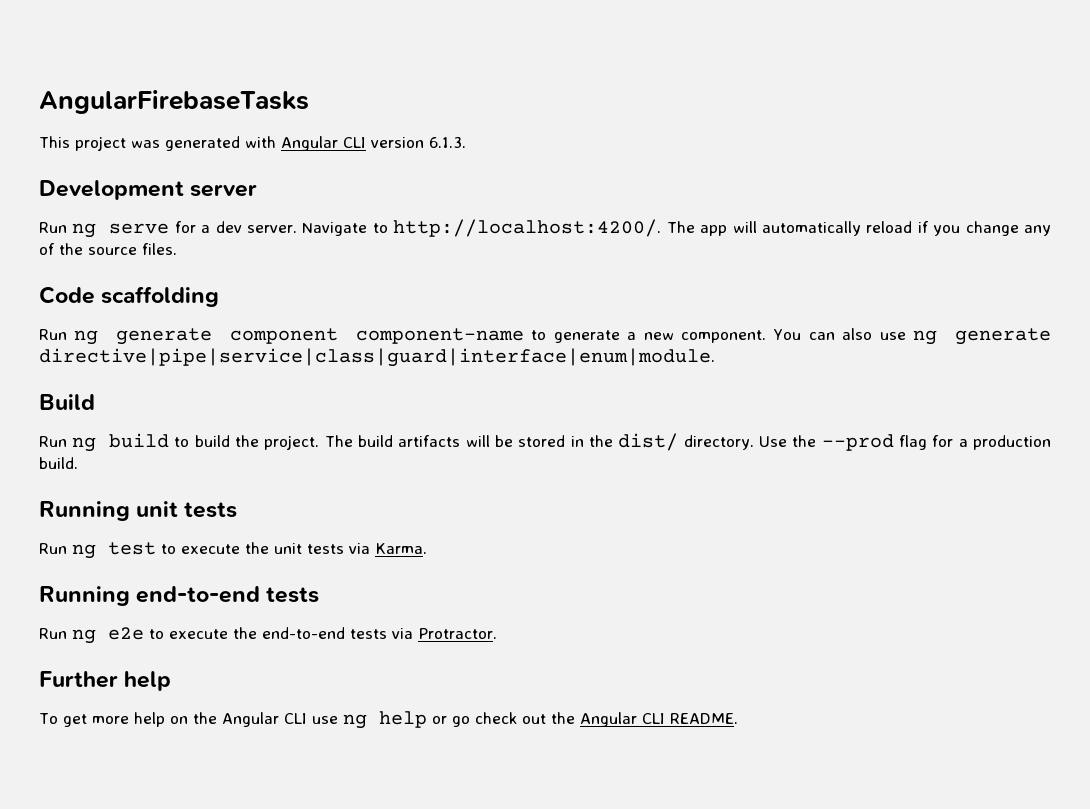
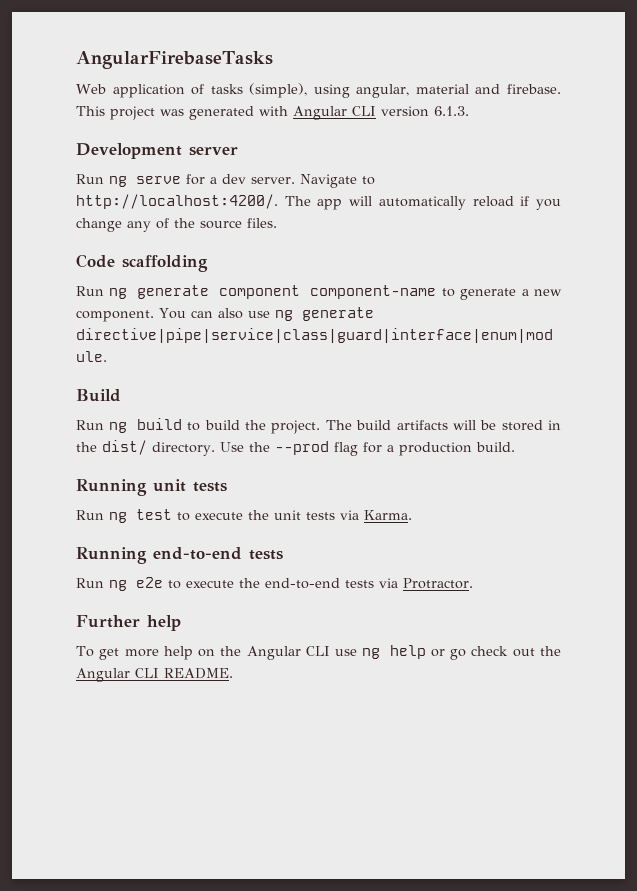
+ Web application of tasks (simple), using angular, material and firebase.

